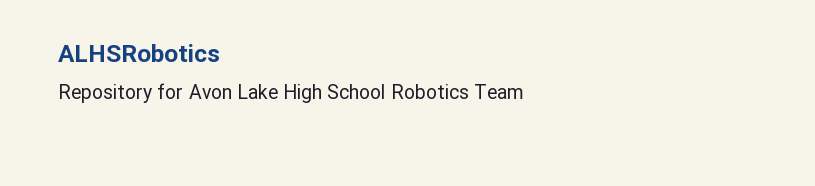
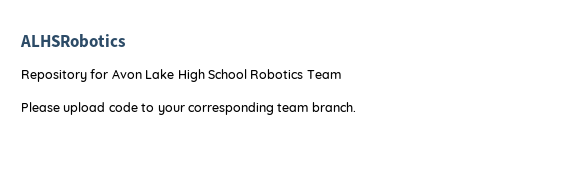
+ Please upload code to your corresponding team branch.

